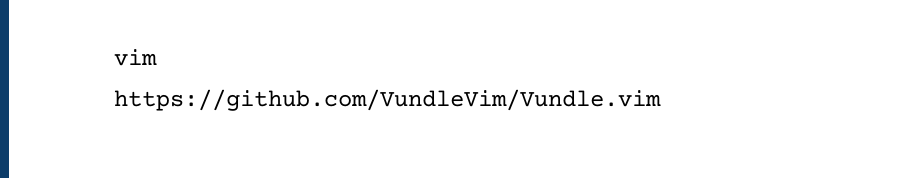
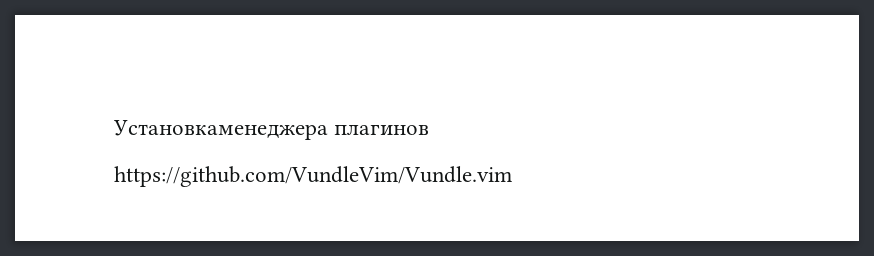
- vim
+ Установкаменеджера плагинов

